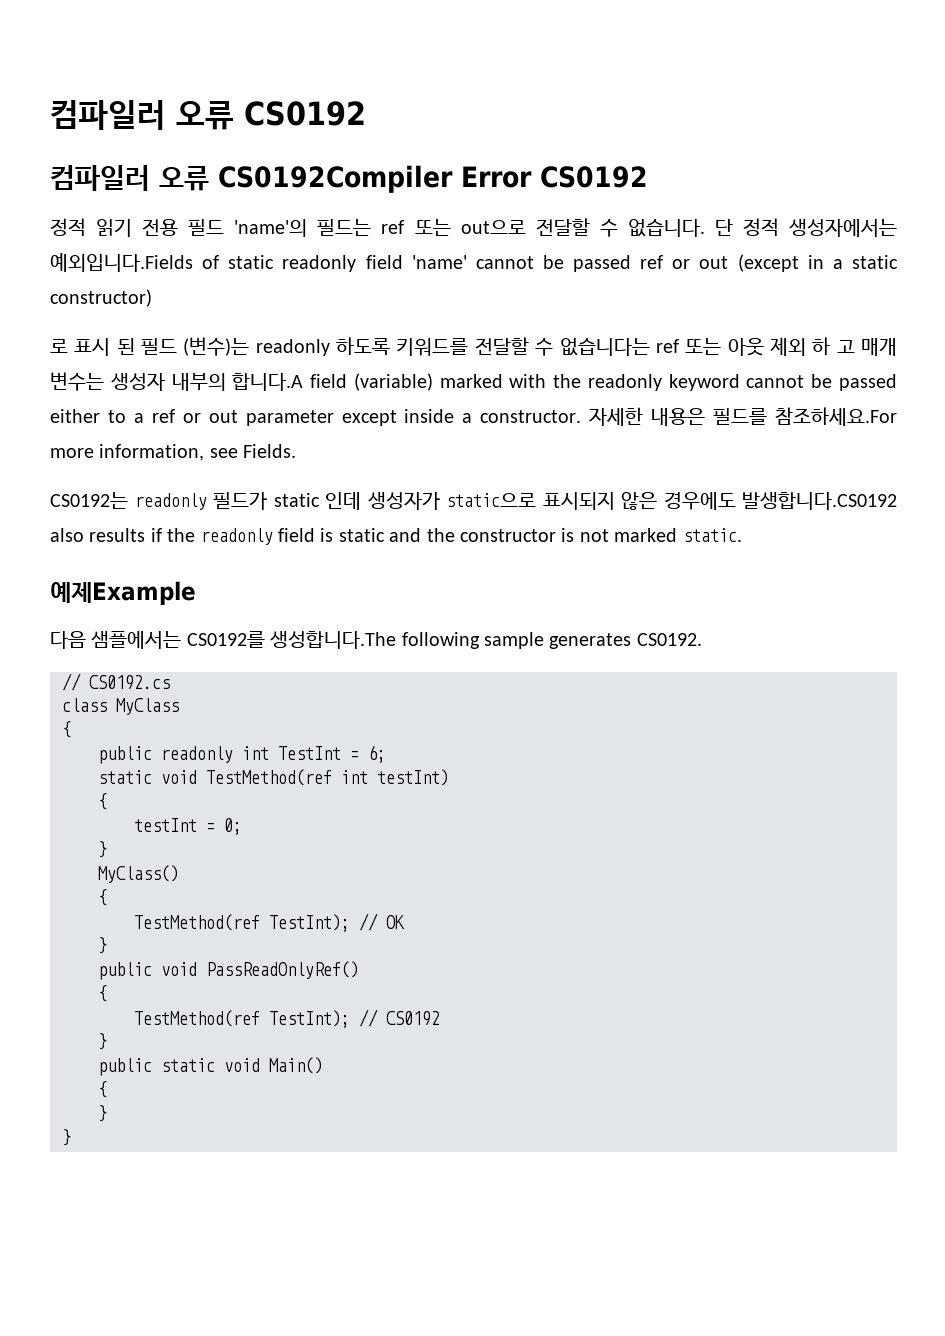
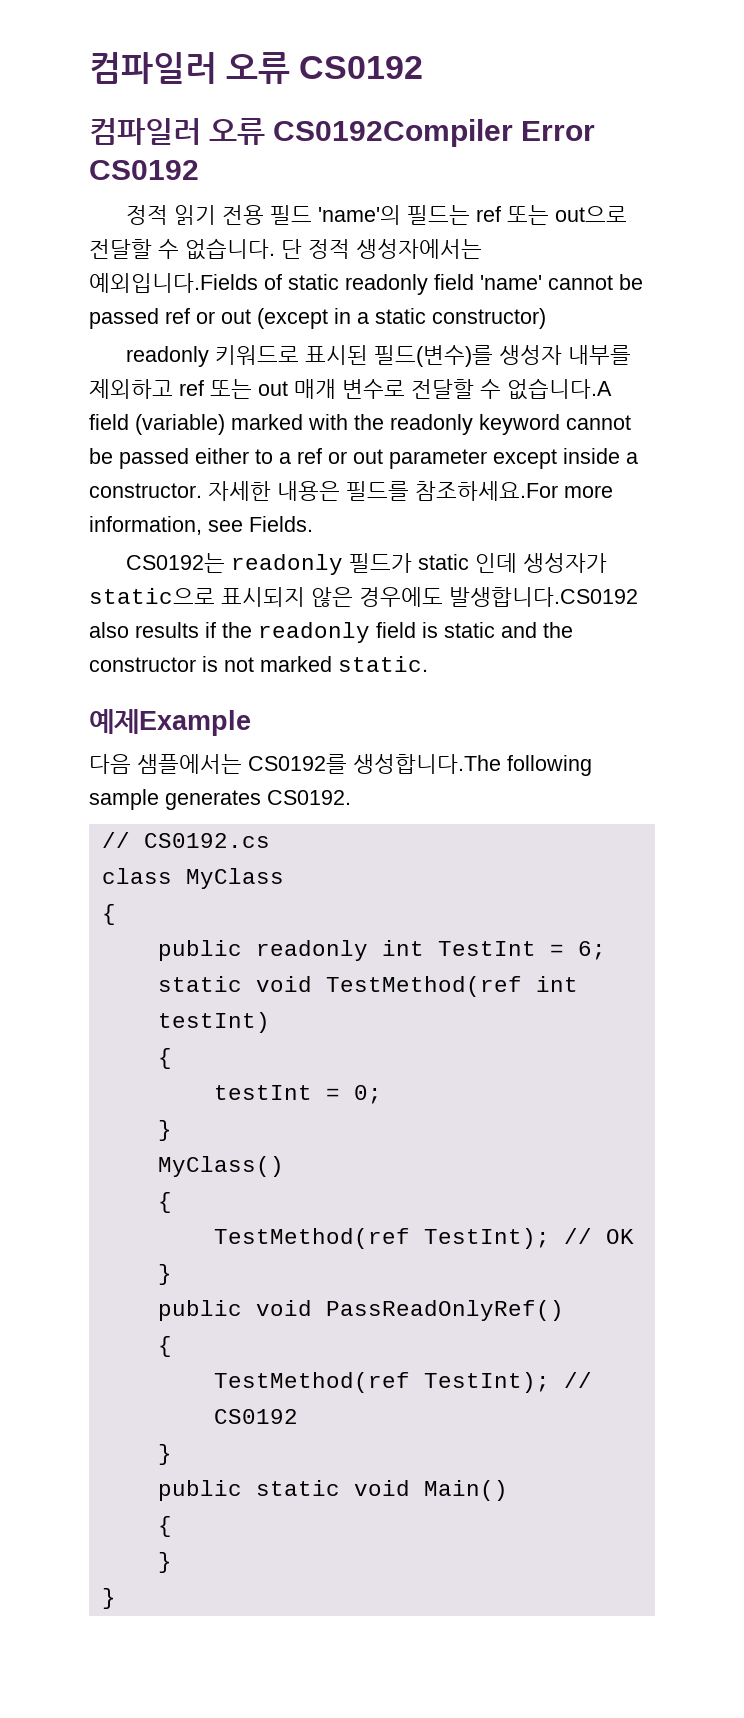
- 로 표시 된 필드 (변수)는 readonly 하도록 키워드를 전달할 수 없습니다는 ref 또는 아웃 제외 하 고 매개 변수는 생성자 내부의 합니다.A field (variable) marked with the readonly keyword cannot be passed either to a ref or out parameter except inside a constructor.
+ readonly 키워드로 표시된 필드(변수)를 생성자 내부를 제외하고 ref 또는 out 매개 변수로 전달할 수 없습니다.A field (variable) marked with the readonly keyword cannot be passed either to a ref or out parameter except inside a constructor.

